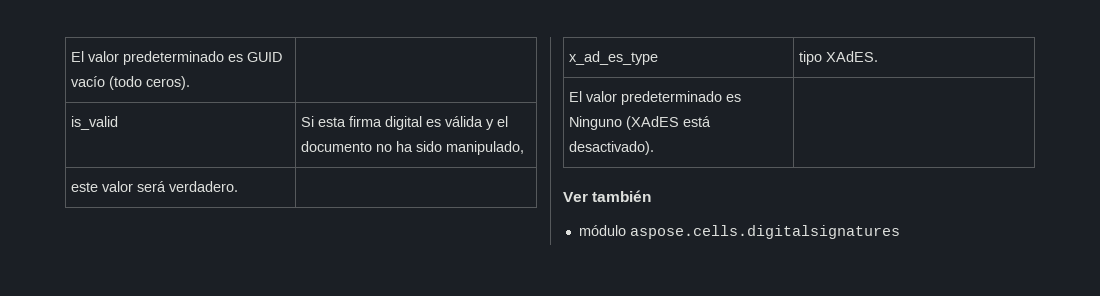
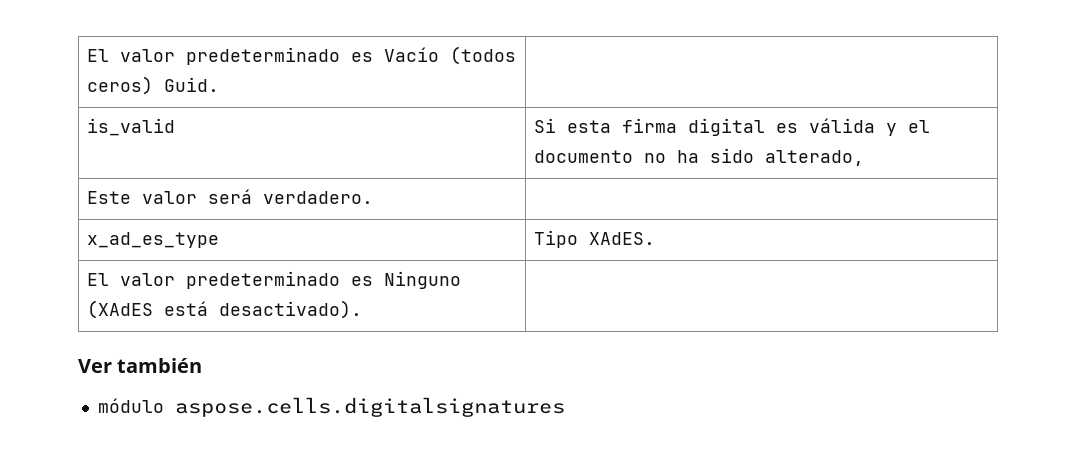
- El valor predeterminado es GUID vacío (todo ceros). |
+ El valor predeterminado es Vacío (todos ceros) Guid. |
- is_valid | Si esta firma digital es válida y el documento no ha sido manipulado,
- este valor será verdadero. |
+ is_valid | Si esta firma digital es válida y el documento no ha sido alterado,
+ Este valor será verdadero. |
- x_ad_es_type | tipo XAdES.
+ x_ad_es_type | Tipo XAdES.

